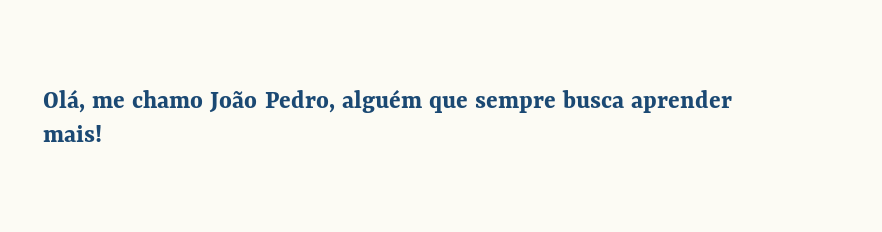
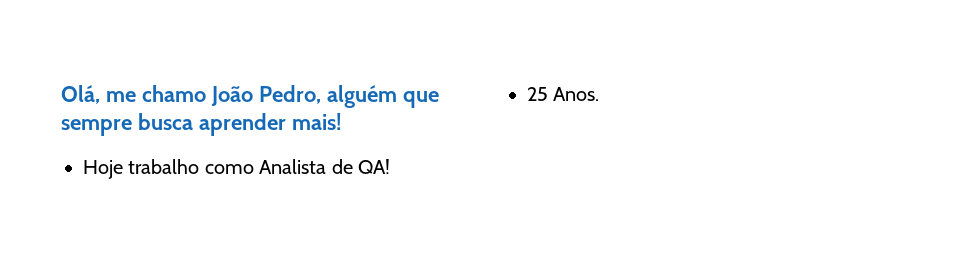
+ Hoje trabalho como Analista de QA!
+ 25 Anos.

